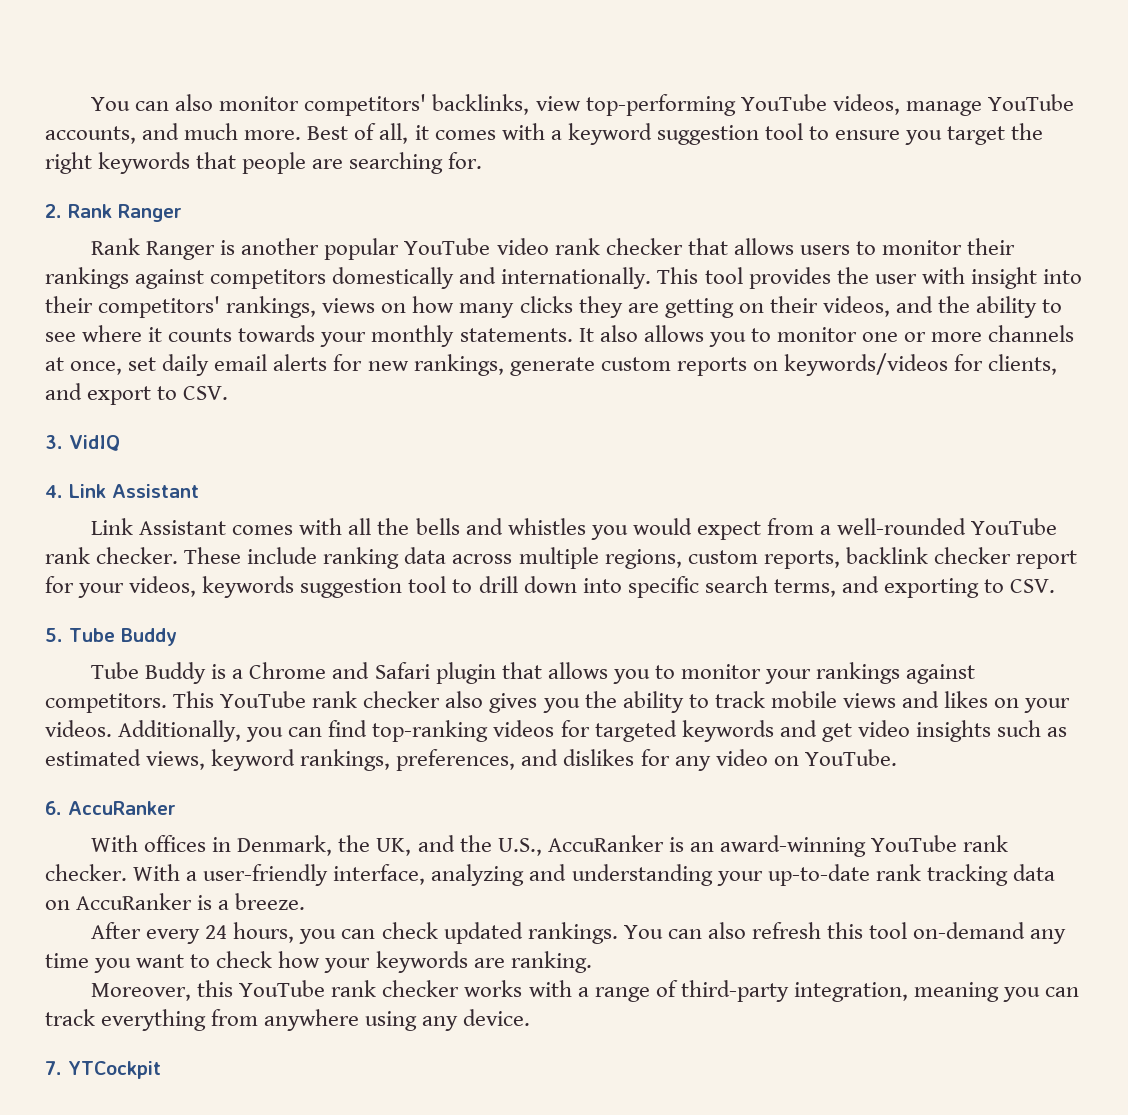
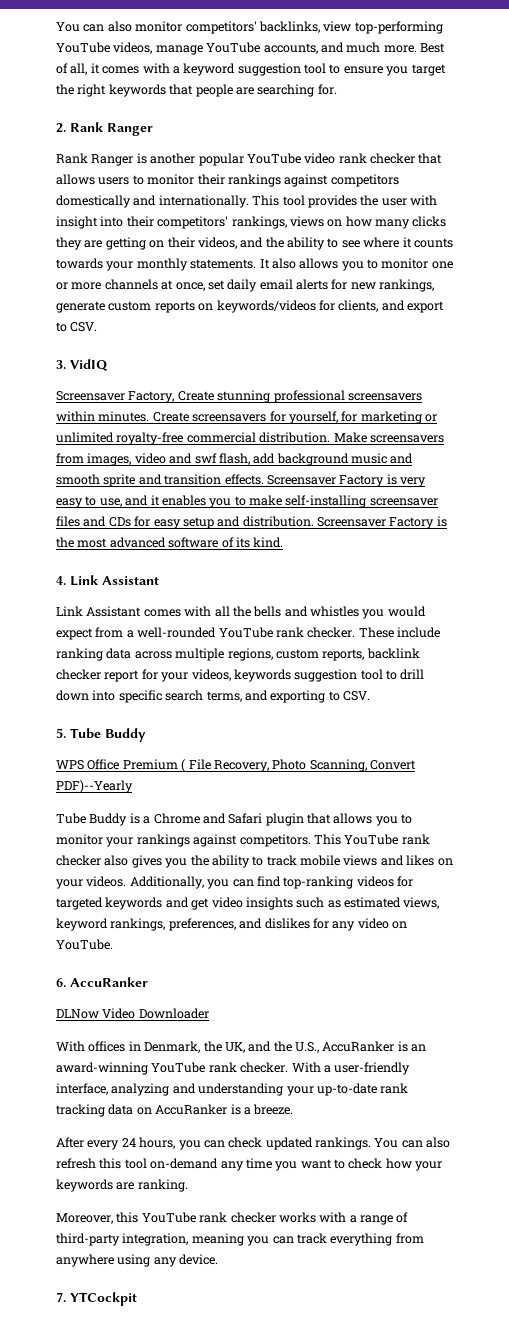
+ Screensaver Factory, Create stunning professional screensavers within minutes. Create screensavers for yourself, for marketing or unlimited royalty-free commercial distribution. Make screensavers from images, video and swf flash, add background music and smooth sprite and transition effects. Screensaver Factory is very easy to use, and it enables you to make self-installing screensaver files and CDs for easy setup and distribution. Screensaver Factory is the most advanced software of its kind.
+ WPS Office Premium ( File Recovery, Photo Scanning, Convert PDF)--Yearly
+ DLNow Video Downloader

